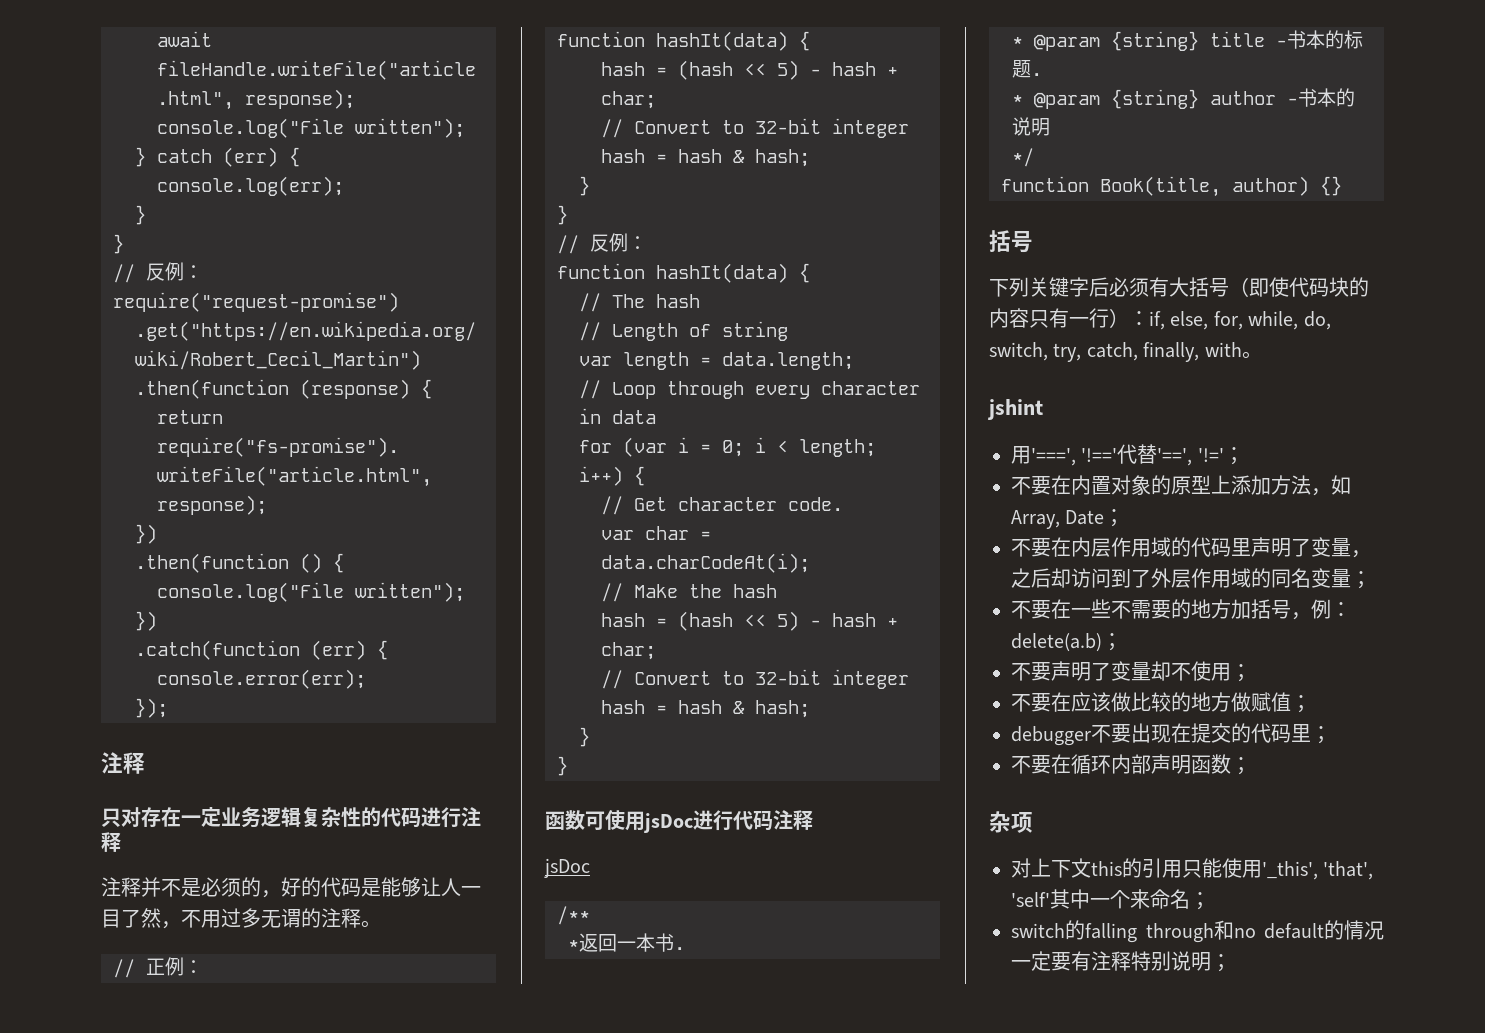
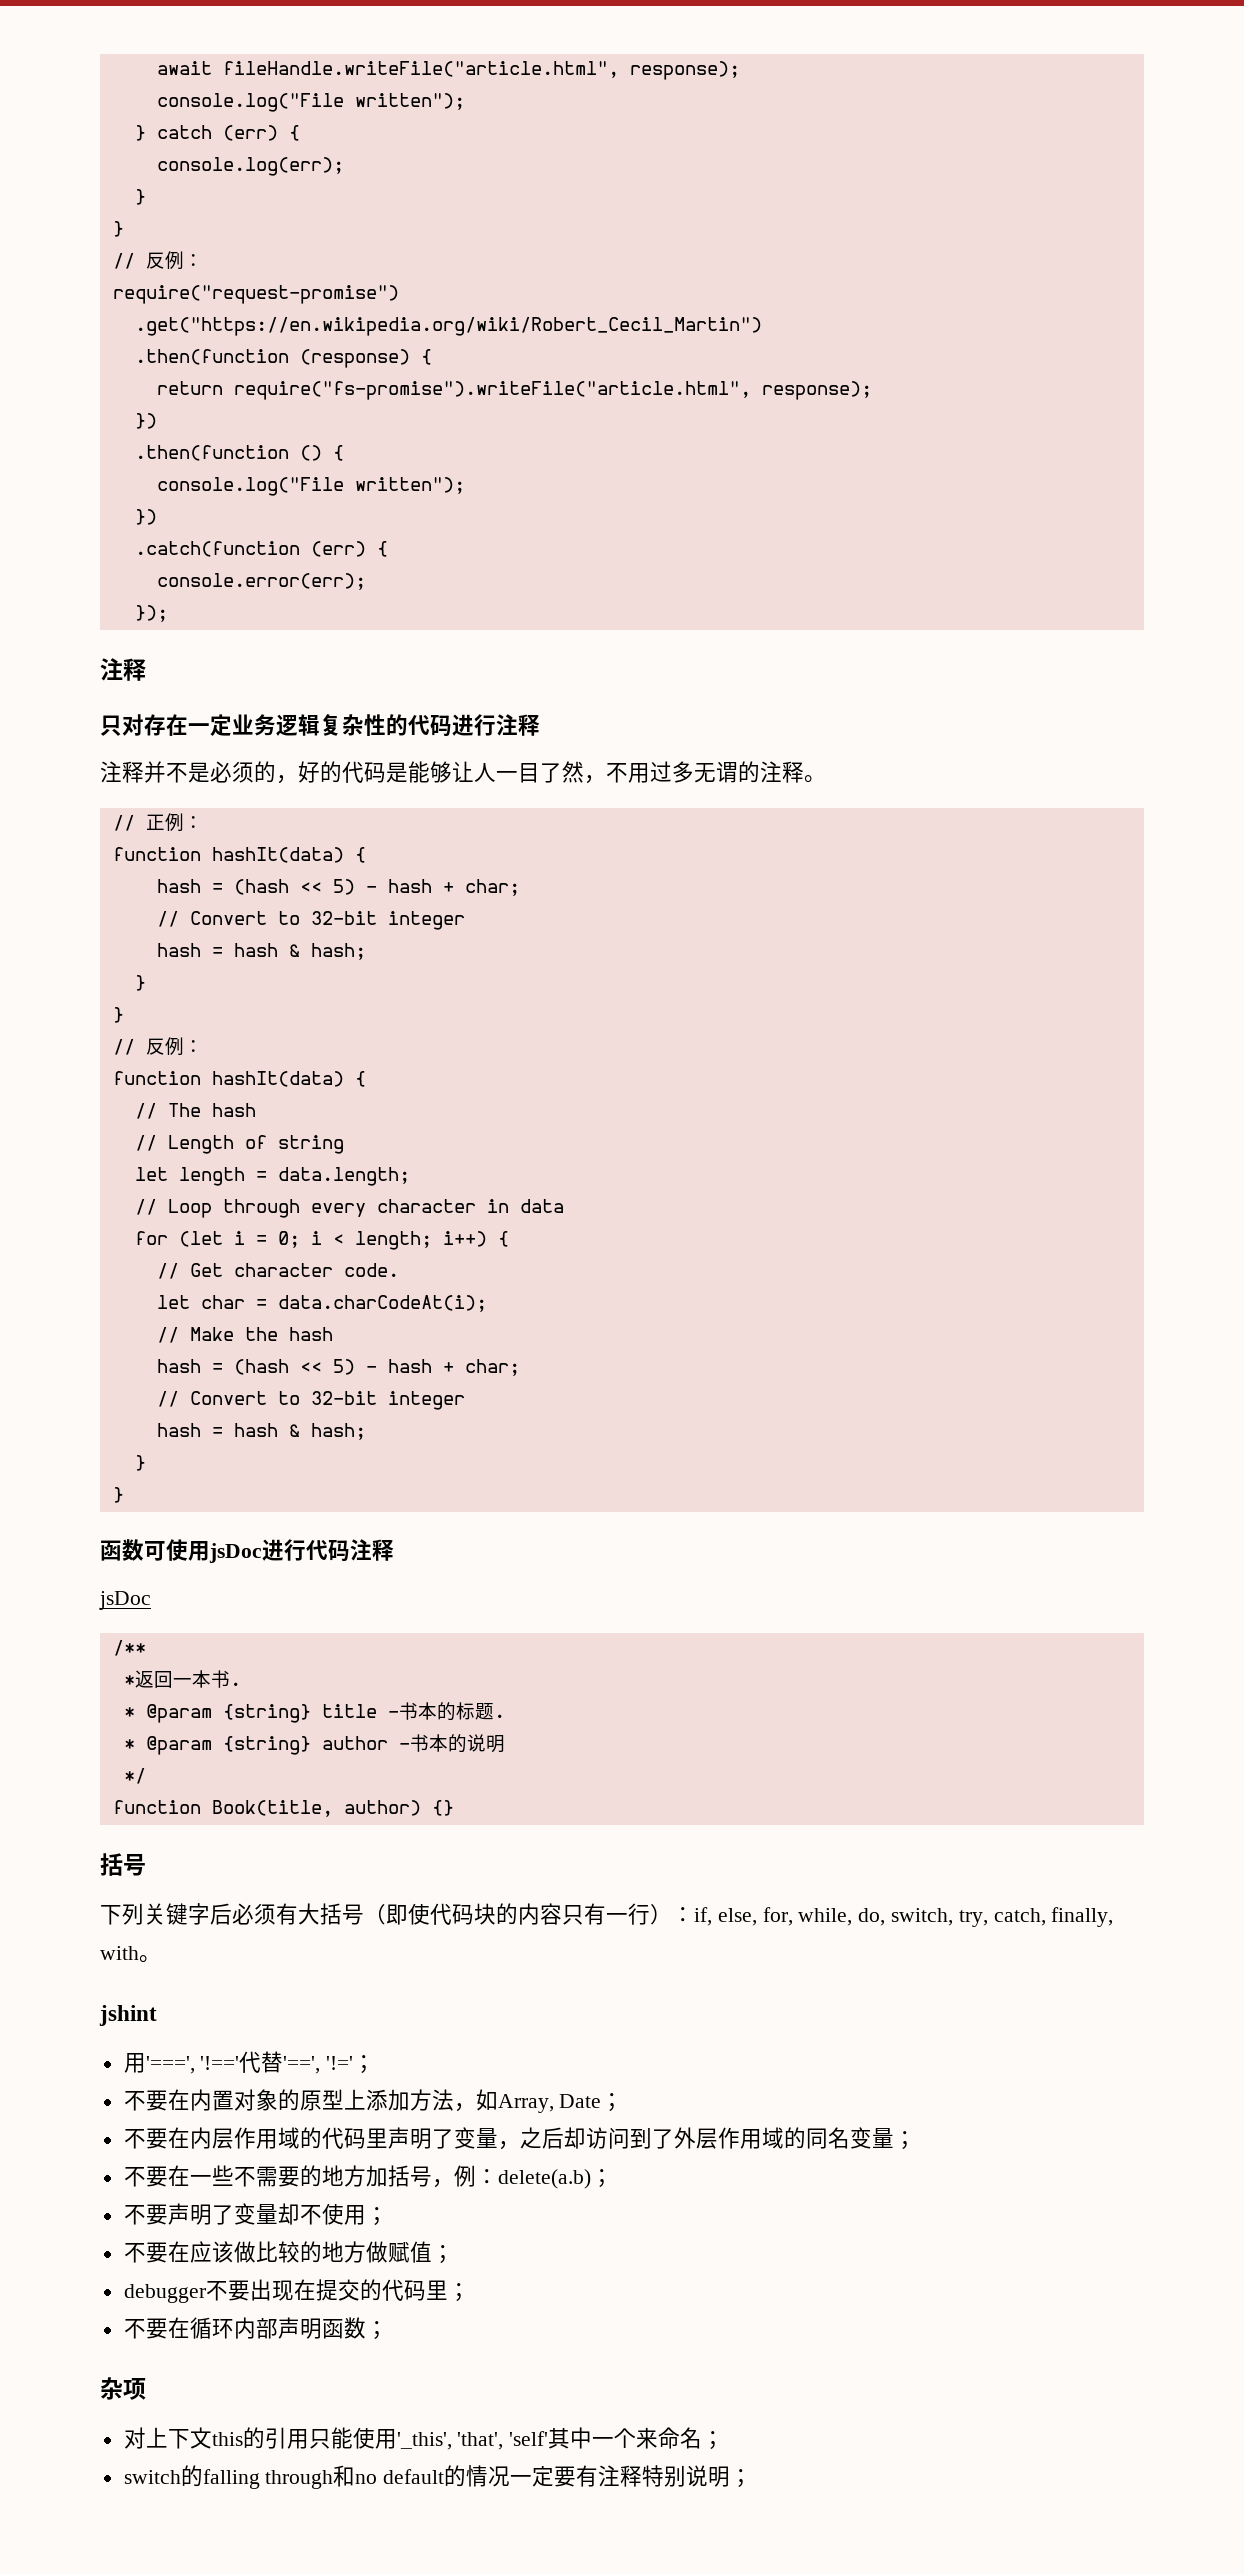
- var length = data.length;
+ let length = data.length;
- for (var i = 0; i < length; i++) {
+ for (let i = 0; i < length; i++) {
- var char = data.charCodeAt(i);
+ let char = data.charCodeAt(i);

